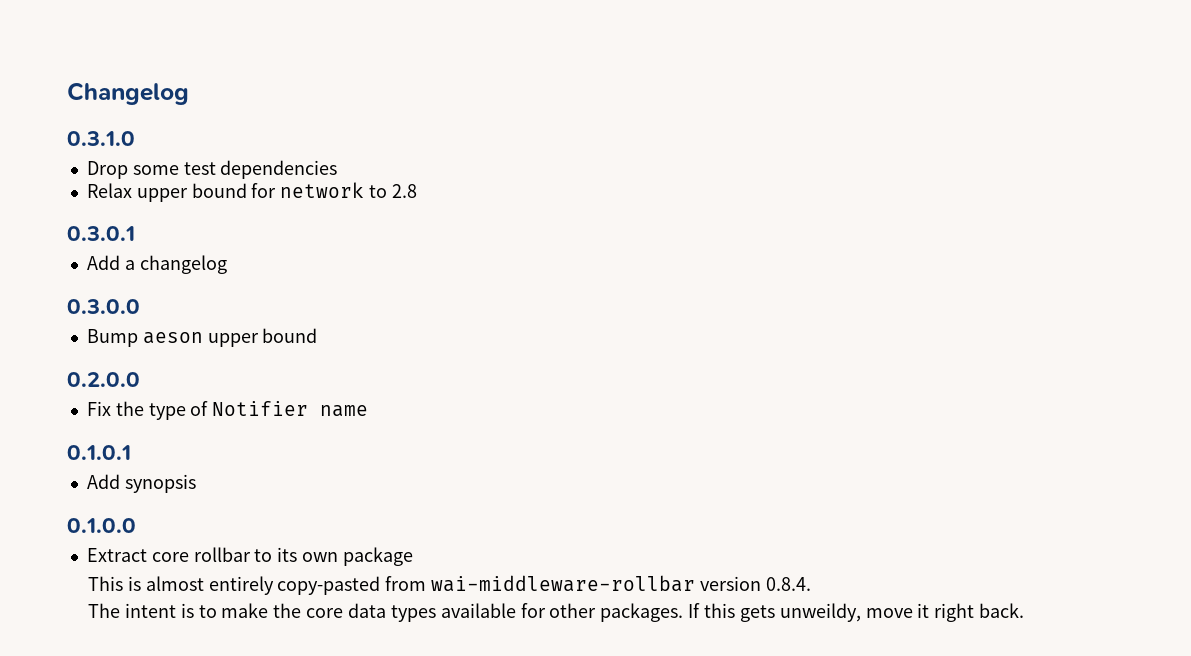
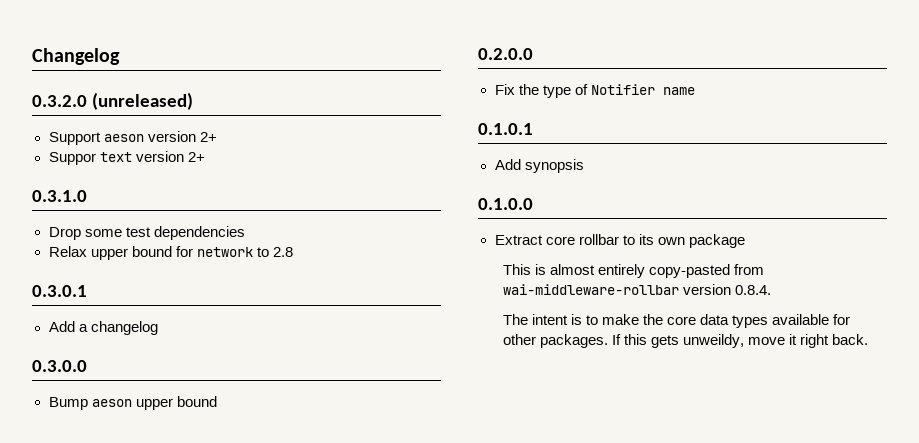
+ 0.3.2.0 (unreleased)
+ Support aeson version 2+
+ Suppor text version 2+

